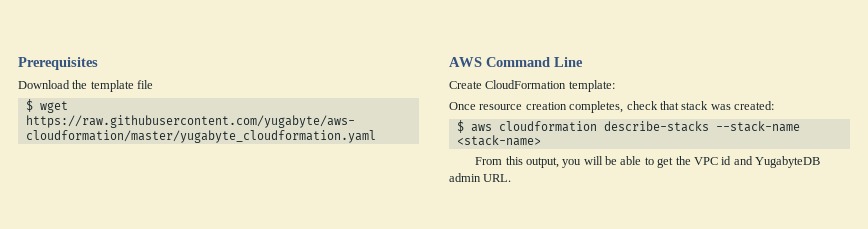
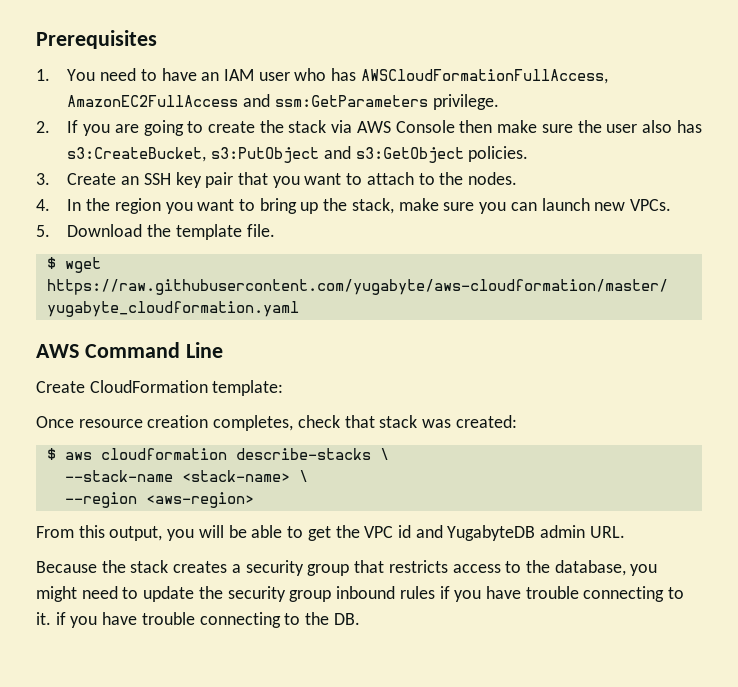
- Download the template file
+ 1. You need to have an IAM user who has AWSCloudFormationFullAccess, AmazonEC2FullAccess and ssm:GetParameters privilege.
+ 2. If you are going to create the stack via AWS Console then make sure the user also has s3:CreateBucket, s3:PutObject and s3:GetObject policies.
+ 3. Create an SSH key pair that you want to attach to the nodes.
+ 4. In the region you want to bring up the stack, make sure you can launch new VPCs.
+ 5. Download the template file.
- $ aws cloudformation describe-stacks --stack-name <stack-name>
+ $ aws cloudformation describe-stacks \
+ --stack-name <stack-name> \
+ --region <aws-region>
+ Because the stack creates a security group that restricts access to the database, you might need to update the security group inbound rules if you have trouble connecting to it. if you have trouble connecting to the DB.

